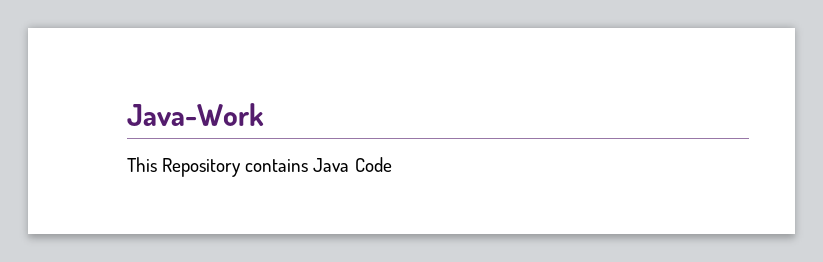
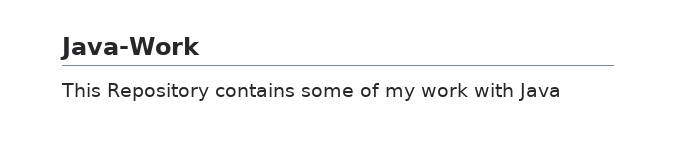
- This Repository contains Java Code
+ This Repository contains some of my work with Java

